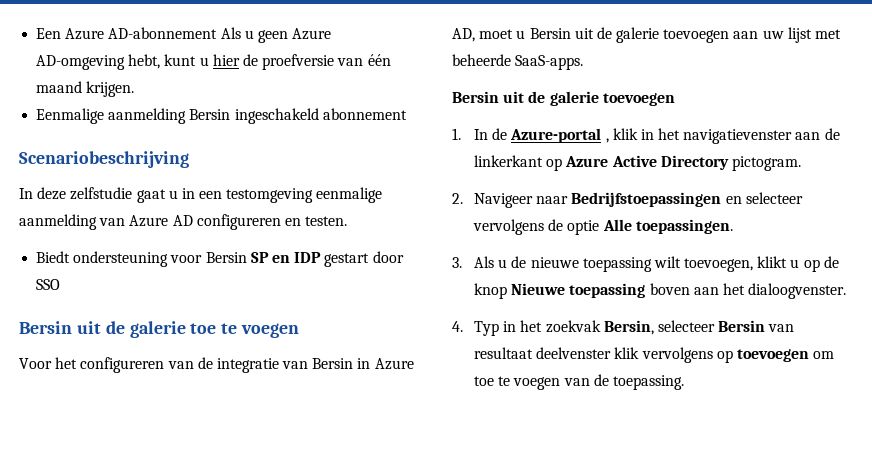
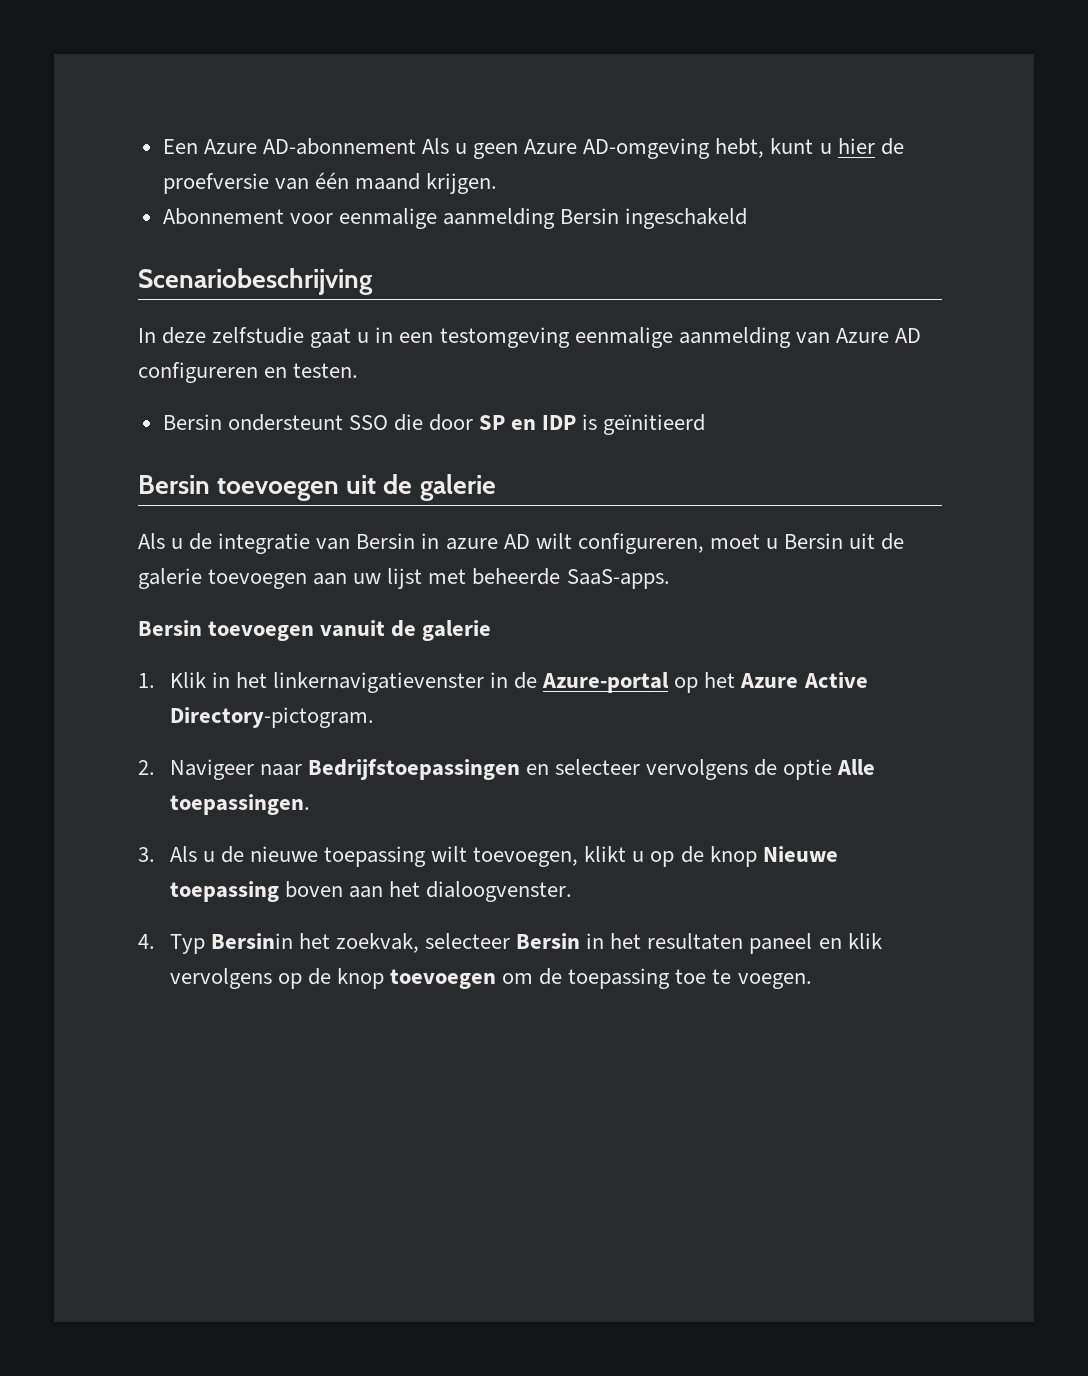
- Eenmalige aanmelding Bersin ingeschakeld abonnement
+ Abonnement voor eenmalige aanmelding Bersin ingeschakeld
- Biedt ondersteuning voor Bersin SP en IDP gestart door SSO
- Bersin uit de galerie toe te voegen
- Voor het configureren van de integratie van Bersin in Azure AD, moet u Bersin uit de galerie toevoegen aan uw lijst met beheerde SaaS-apps.
- Bersin uit de galerie toevoegen
+ Bersin ondersteunt SSO die door SP en IDP is geïnitieerd
+ Bersin toevoegen uit de galerie
+ Als u de integratie van Bersin in azure AD wilt configureren, moet u Bersin uit de galerie toevoegen aan uw lijst met beheerde SaaS-apps.
+ Bersin toevoegen vanuit de galerie
- 1. In de Azure-portal , klik in het navigatievenster aan de linkerkant op Azure Active Directory pictogram.
+ 1. Klik in het linkernavigatievenster in de Azure-portal op het Azure Active Directory-pictogram.
- 4. Typ in het zoekvak Bersin, selecteer Bersin van resultaat deelvenster klik vervolgens op toevoegen om toe te voegen van de toepassing.
+ 4. Typ Bersinin het zoekvak, selecteer Bersin in het resultaten paneel en klik vervolgens op de knop toevoegen om de toepassing toe te voegen.

